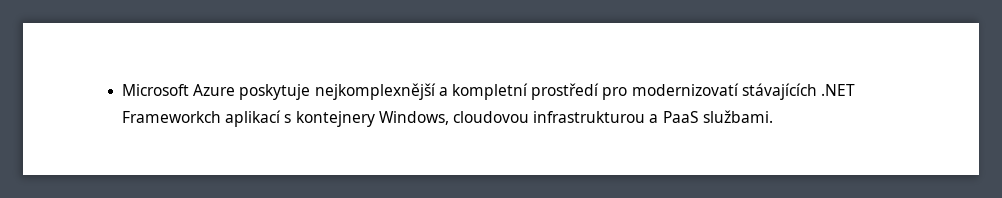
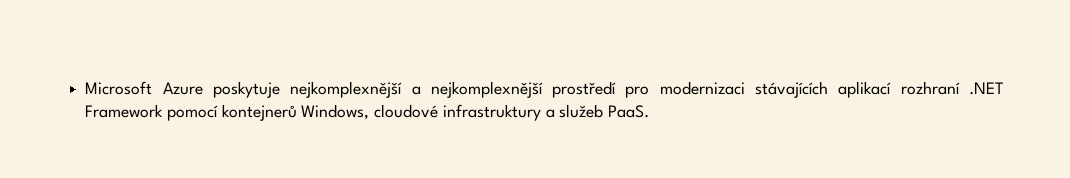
- Microsoft Azure poskytuje nejkomplexnější a kompletní prostředí pro modernizovatí stávajících .NET Frameworkch aplikací s kontejnery Windows, cloudovou infrastrukturou a PaaS službami.
+ Microsoft Azure poskytuje nejkomplexnější a nejkomplexnější prostředí pro modernizaci stávajících aplikací rozhraní .NET Framework pomocí kontejnerů Windows, cloudové infrastruktury a služeb PaaS.

